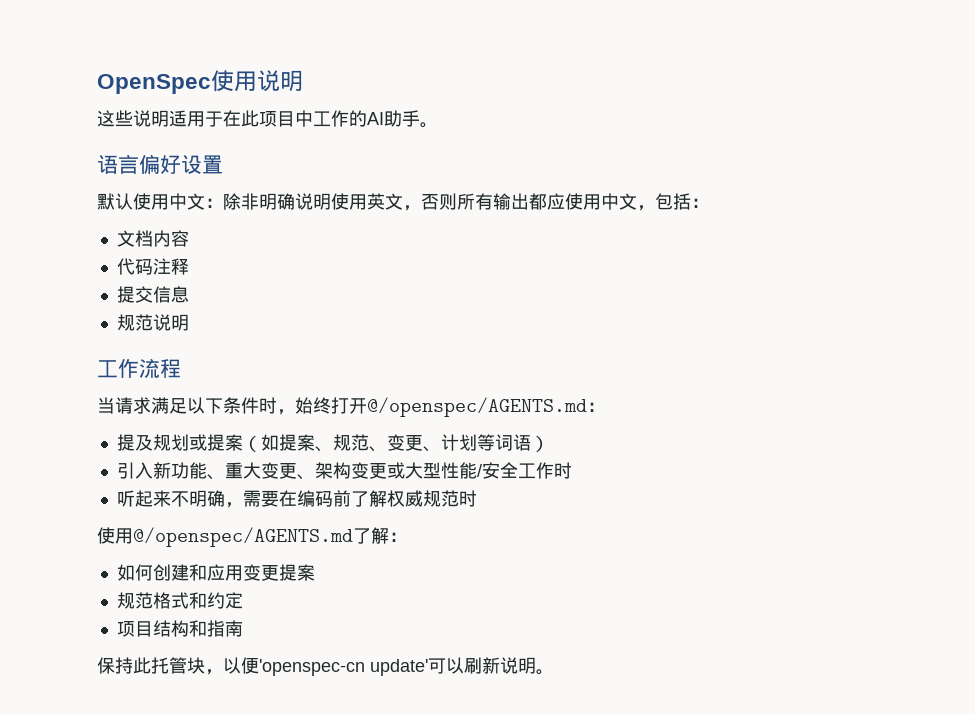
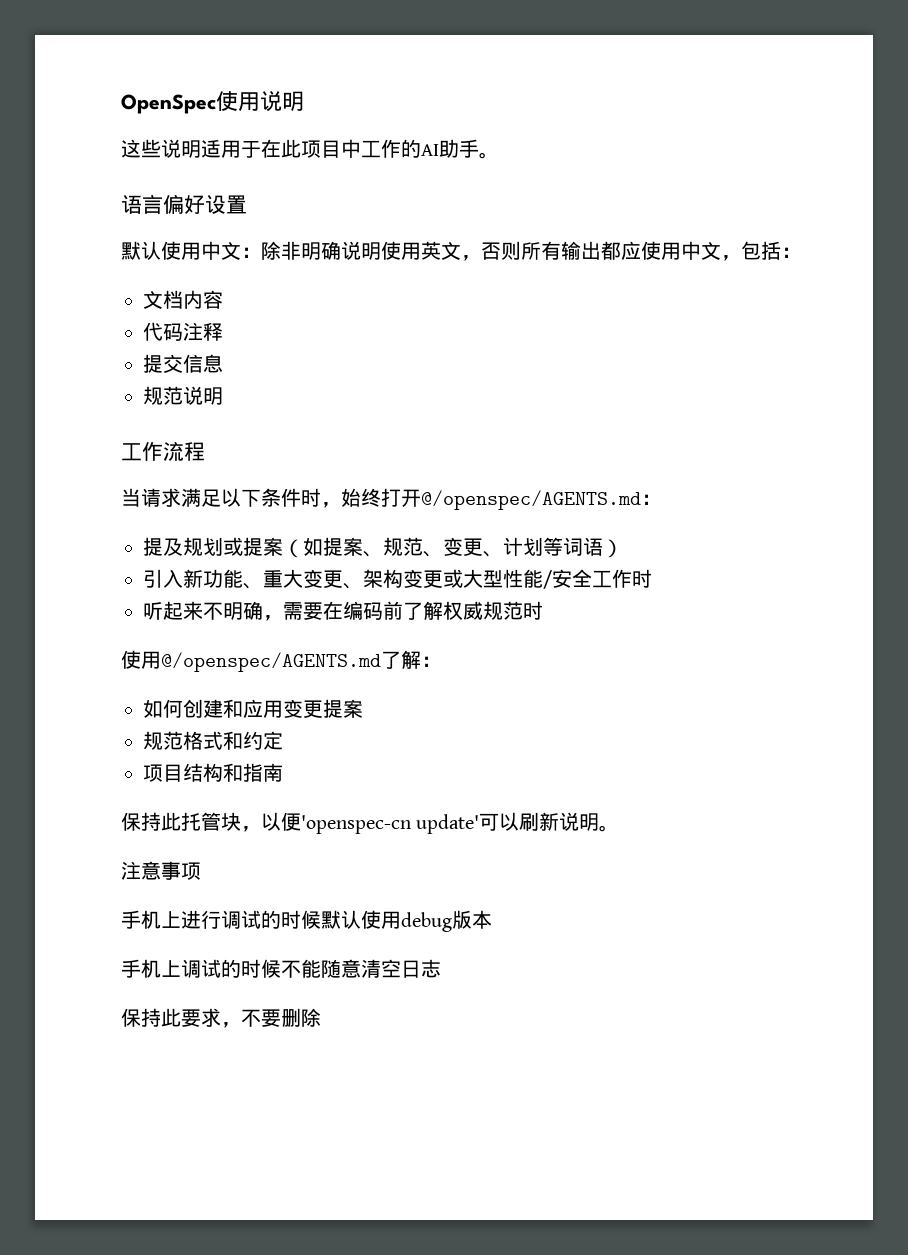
+ 注意事项
+ 手机上进行调试的时候默认使用debug版本
+ 手机上调试的时候不能随意清空日志
+ 保持此要求，不要删除

